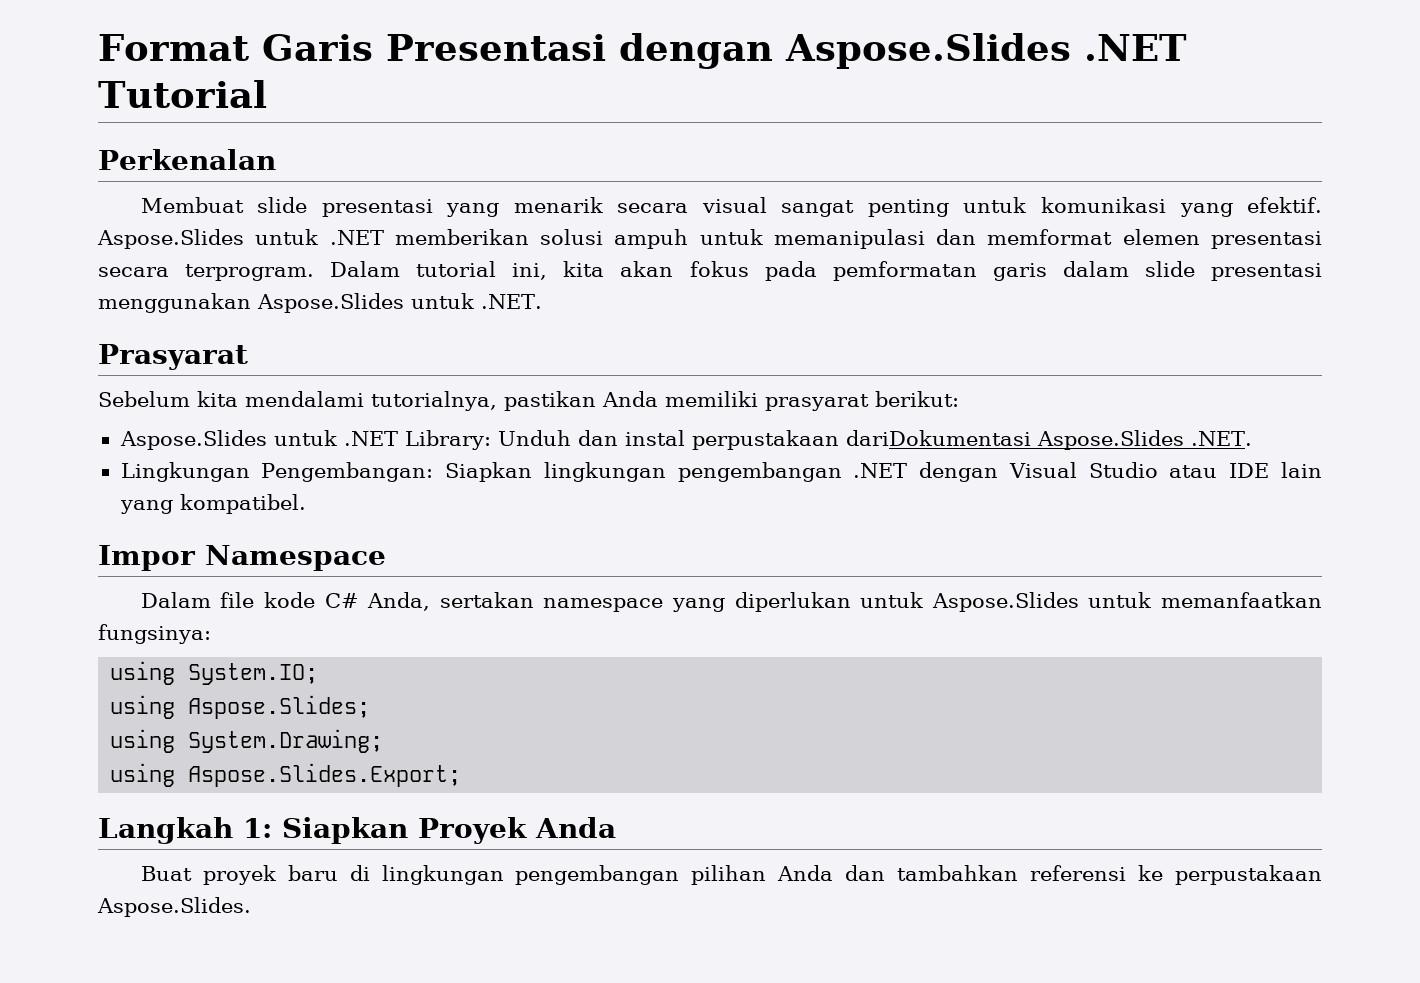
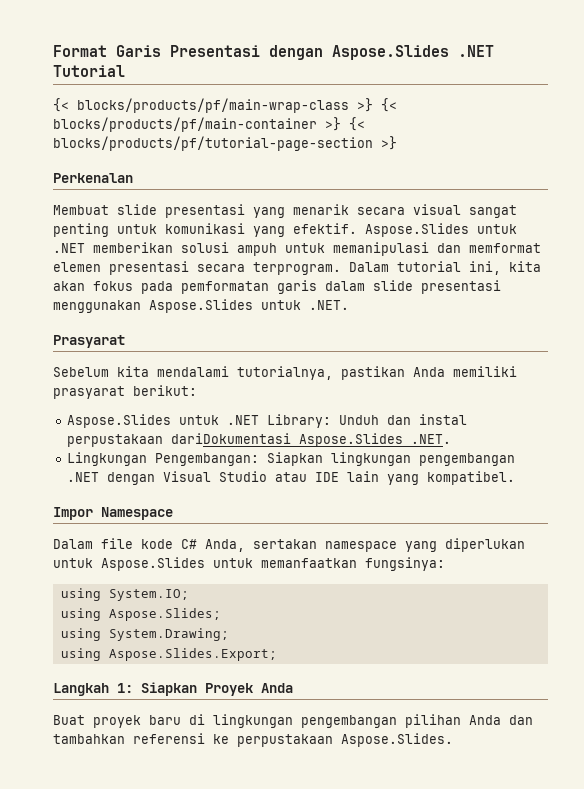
+ {< blocks/products/pf/main-wrap-class >} {< blocks/products/pf/main-container >} {< blocks/products/pf/tutorial-page-section >}

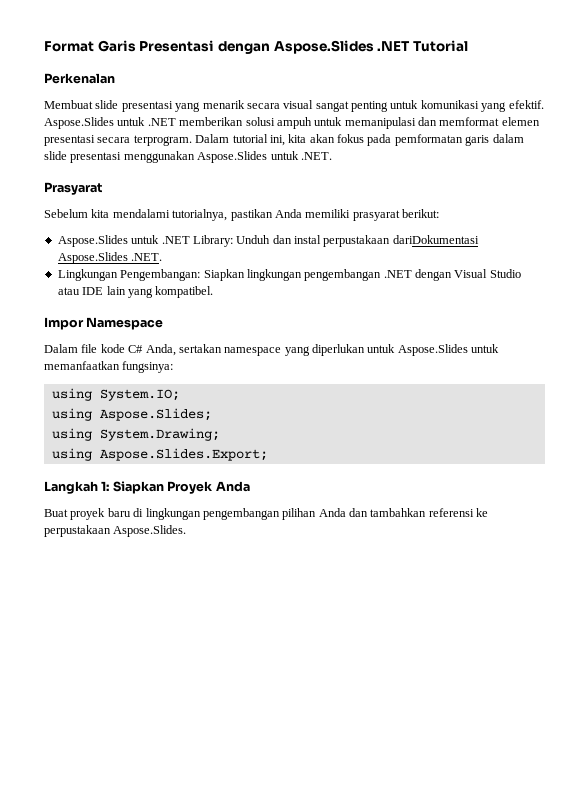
- {< blocks/products/pf/main-wrap-class >} {< blocks/products/pf/main-container >} {< blocks/products/pf/tutorial-page-section >}

